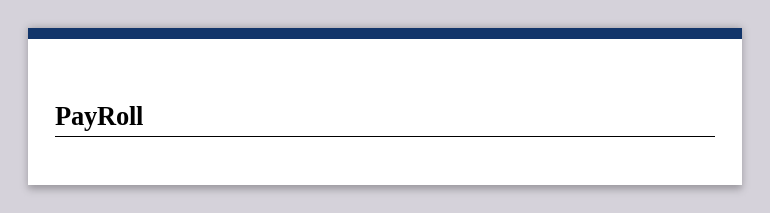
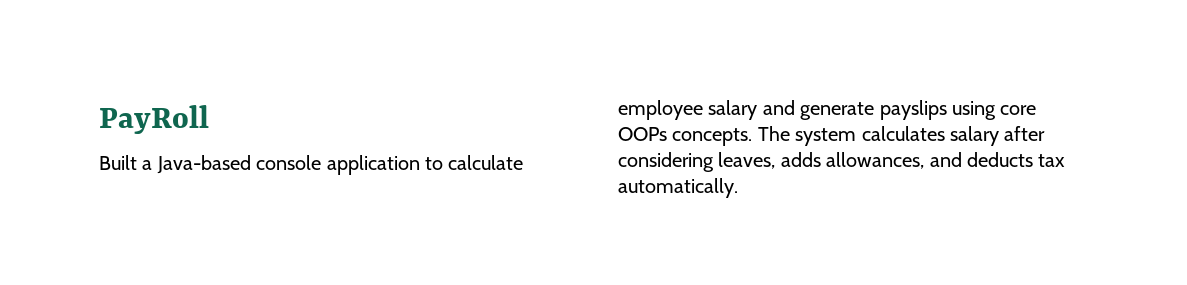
+ Built a Java-based console application to calculate employee salary and generate payslips using core OOPs concepts. The system calculates salary after considering leaves, adds allowances, and deducts tax automatically.

